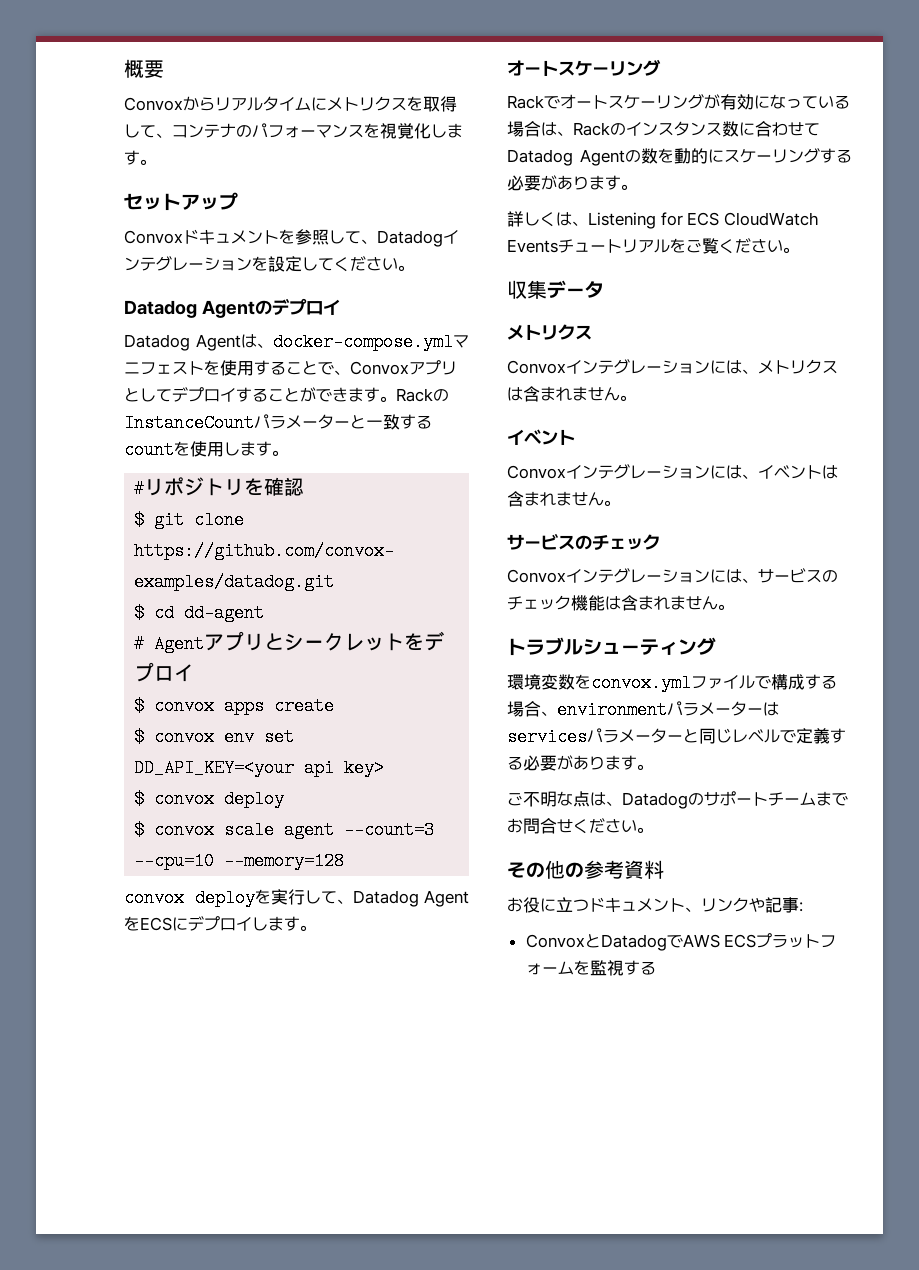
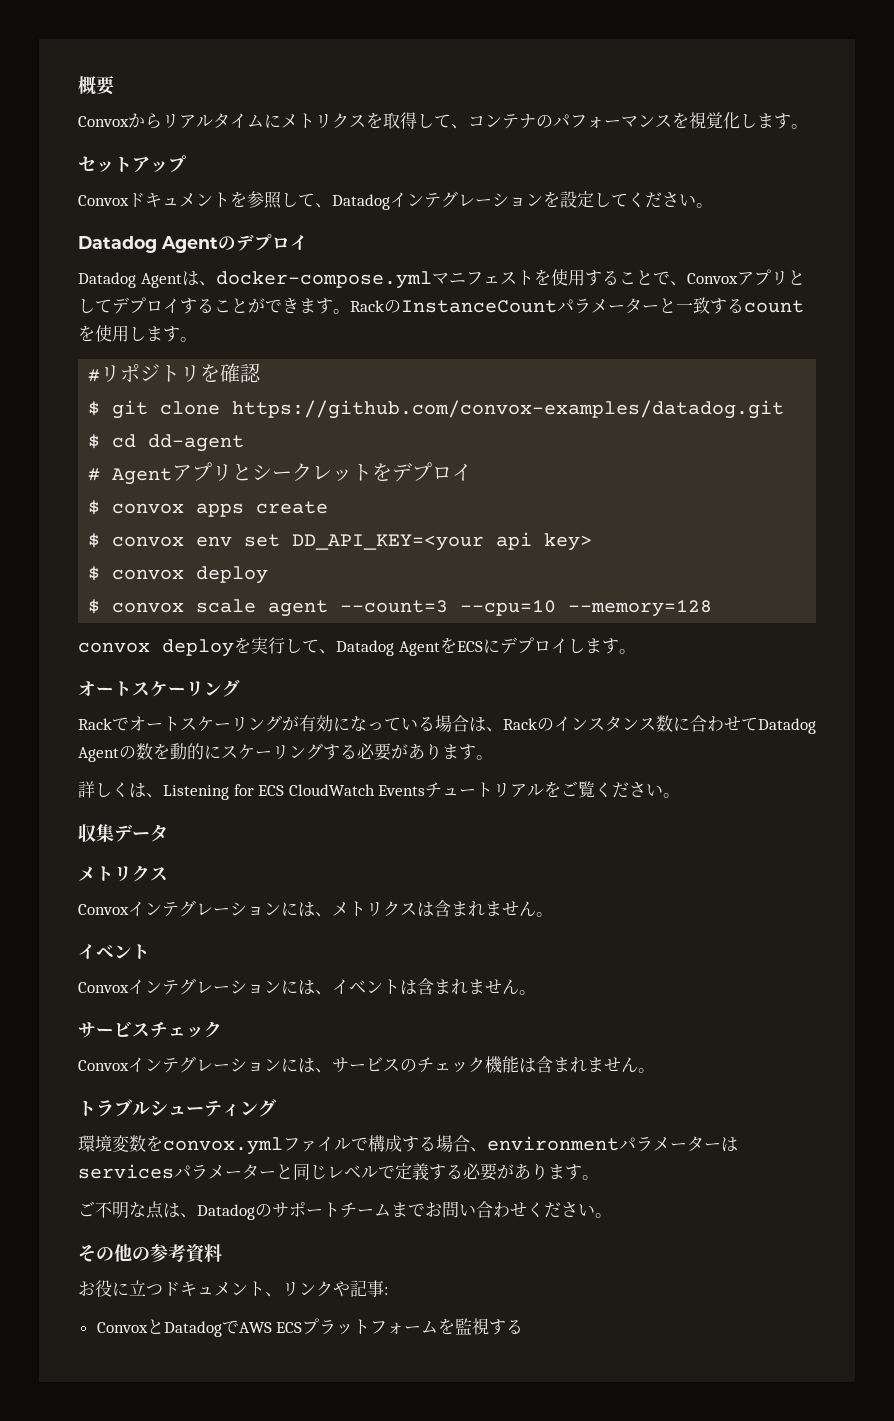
  Convoxインテグレーションには、イベントは含まれません。
- サービスのチェック
+ サービスチェック
- ご不明な点は、Datadogのサポートチームまでお問合せください。
+ ご不明な点は、Datadogのサポートチームまでお問い合わせください。

